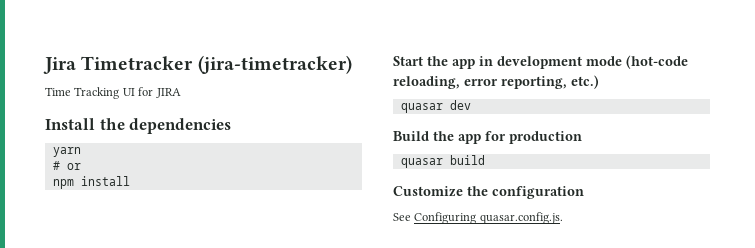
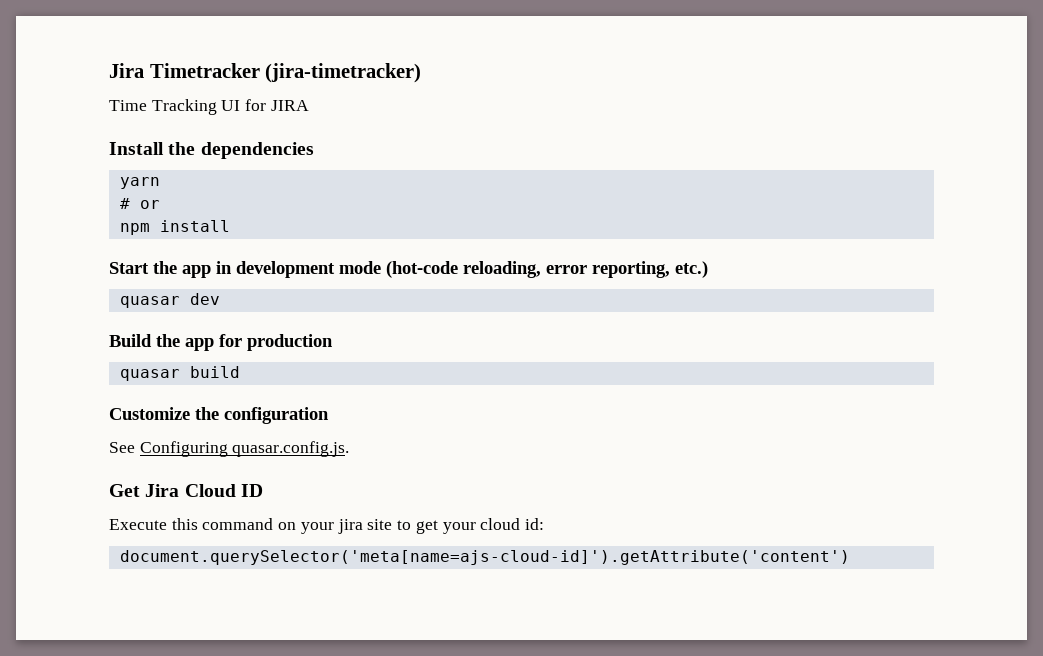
+ Get Jira Cloud ID
+ Execute this command on your jira site to get your cloud id:
+ document.querySelector('meta[name=ajs-cloud-id]').getAttribute('content')

